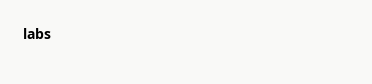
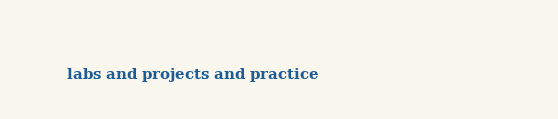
- labs
+ labs and projects and practice

